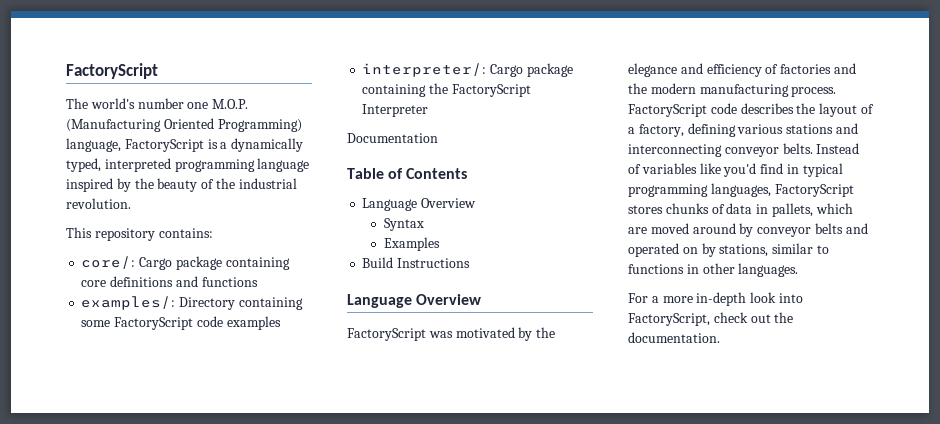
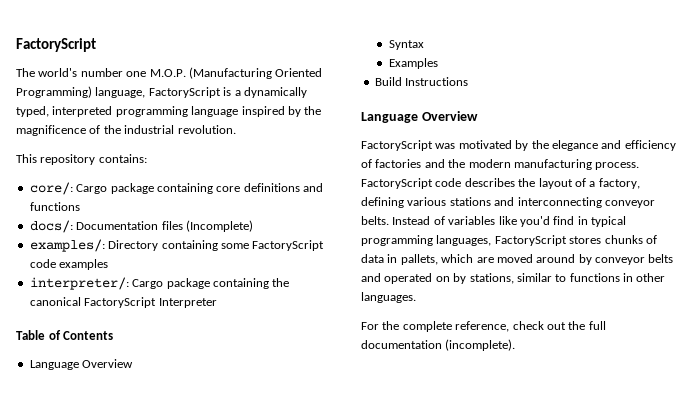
- The world's number one M.O.P. (Manufacturing Oriented Programming) language, FactoryScript is a dynamically typed, interpreted programming language inspired by the beauty of the industrial revolution.
+ The world's number one M.O.P. (Manufacturing Oriented Programming) language, FactoryScript is a dynamically typed, interpreted programming language inspired by the magnificence of the industrial revolution.
+ docs/: Documentation files (Incomplete)
- interpreter/: Cargo package containing the FactoryScript Interpreter
+ interpreter/: Cargo package containing the canonical FactoryScript Interpreter
- Documentation
- For a more in-depth look into FactoryScript, check out the documentation.
+ For the complete reference, check out the full documentation (incomplete).

